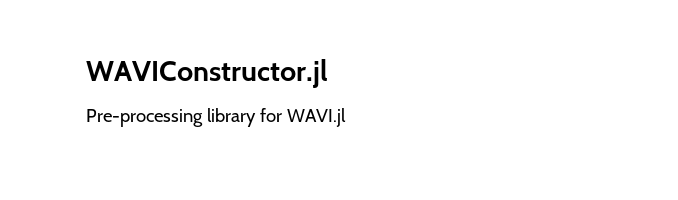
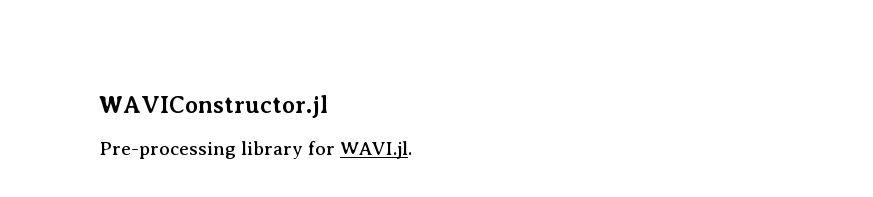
- Pre-processing library for WAVI.jl
+ Pre-processing library for WAVI.jl.

